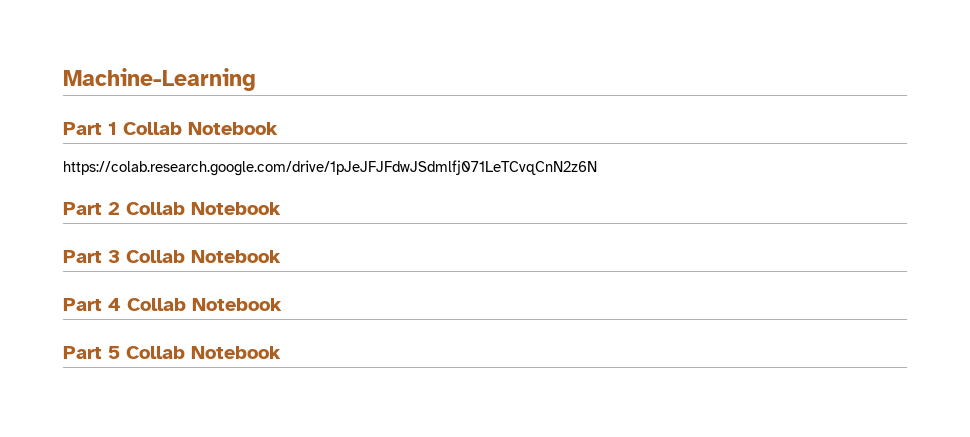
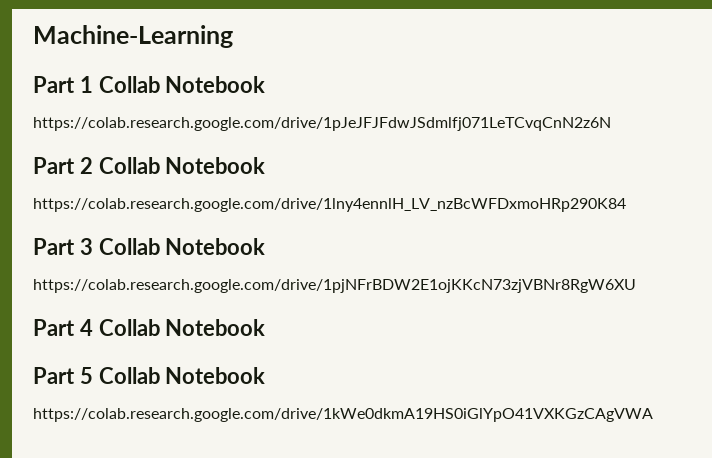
+ https://colab.research.google.com/drive/1lny4ennlH_LV_nzBcWFDxmoHRp290K84
+ https://colab.research.google.com/drive/1pjNFrBDW2E1ojKKcN73zjVBNr8RgW6XU
+ https://colab.research.google.com/drive/1kWe0dkmA19HS0iGlYpO41VXKGzCAgVWA

